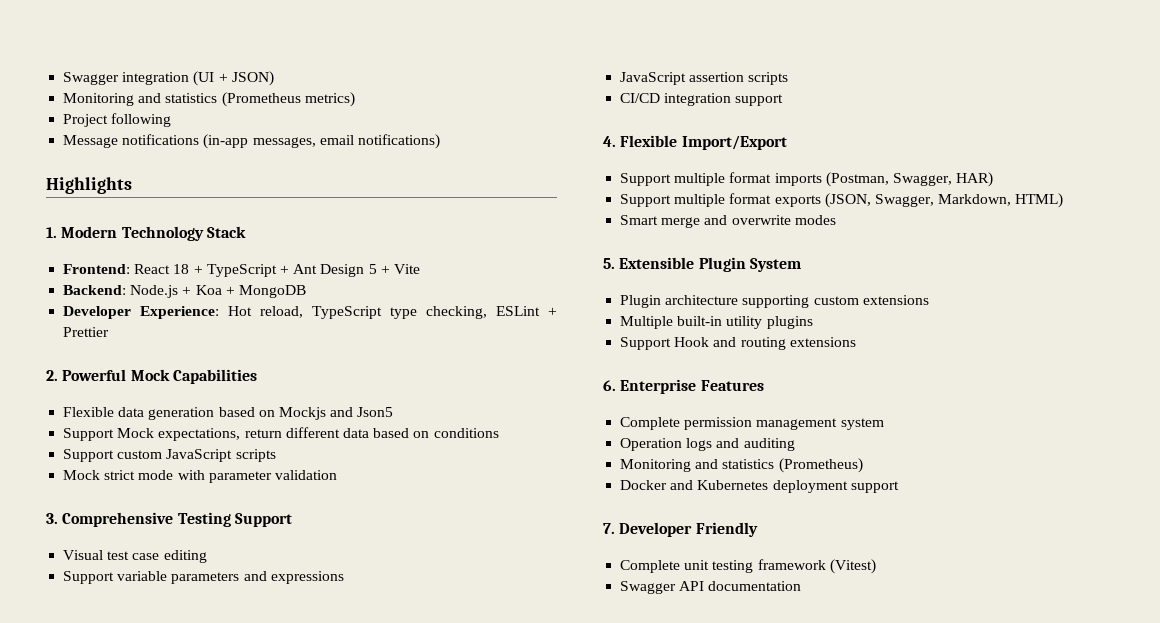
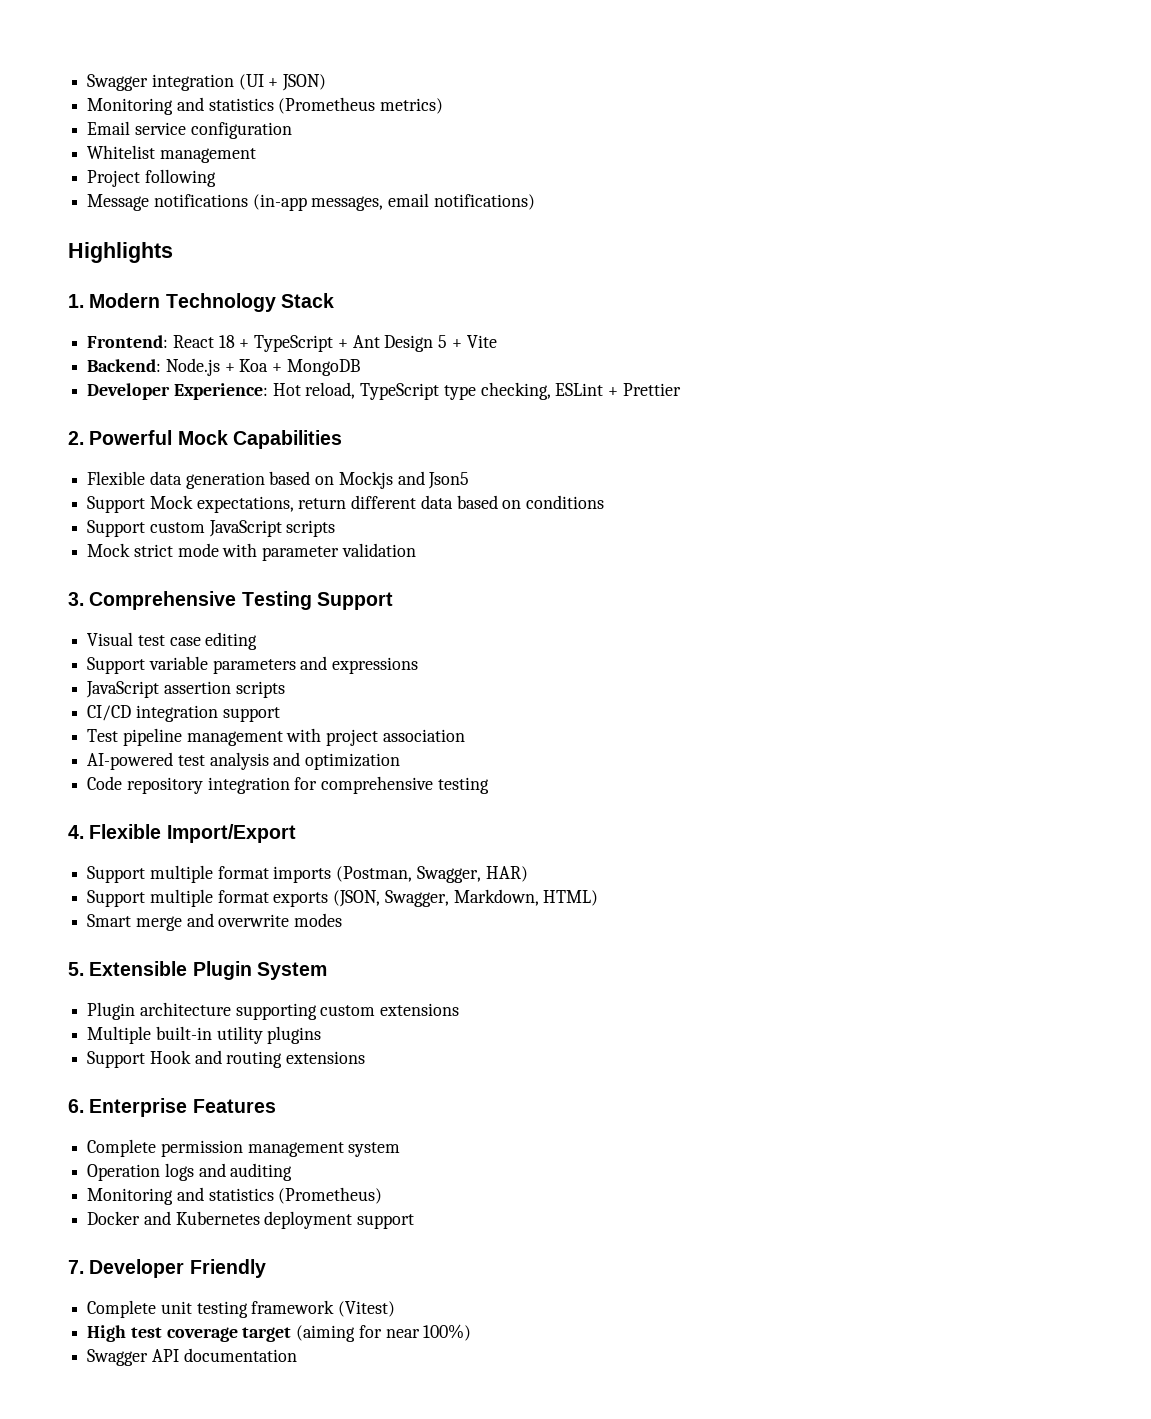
+ Email service configuration
+ Whitelist management
+ Test pipeline management with project association
+ AI-powered test analysis and optimization
+ Code repository integration for comprehensive testing
+ High test coverage target (aiming for near 100%)

